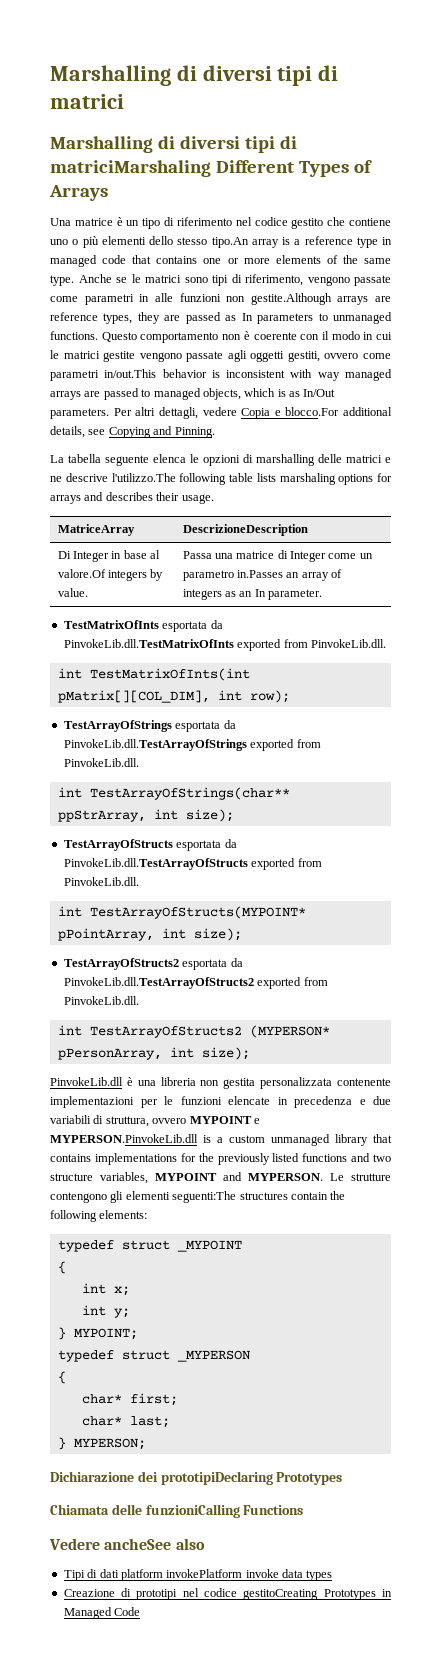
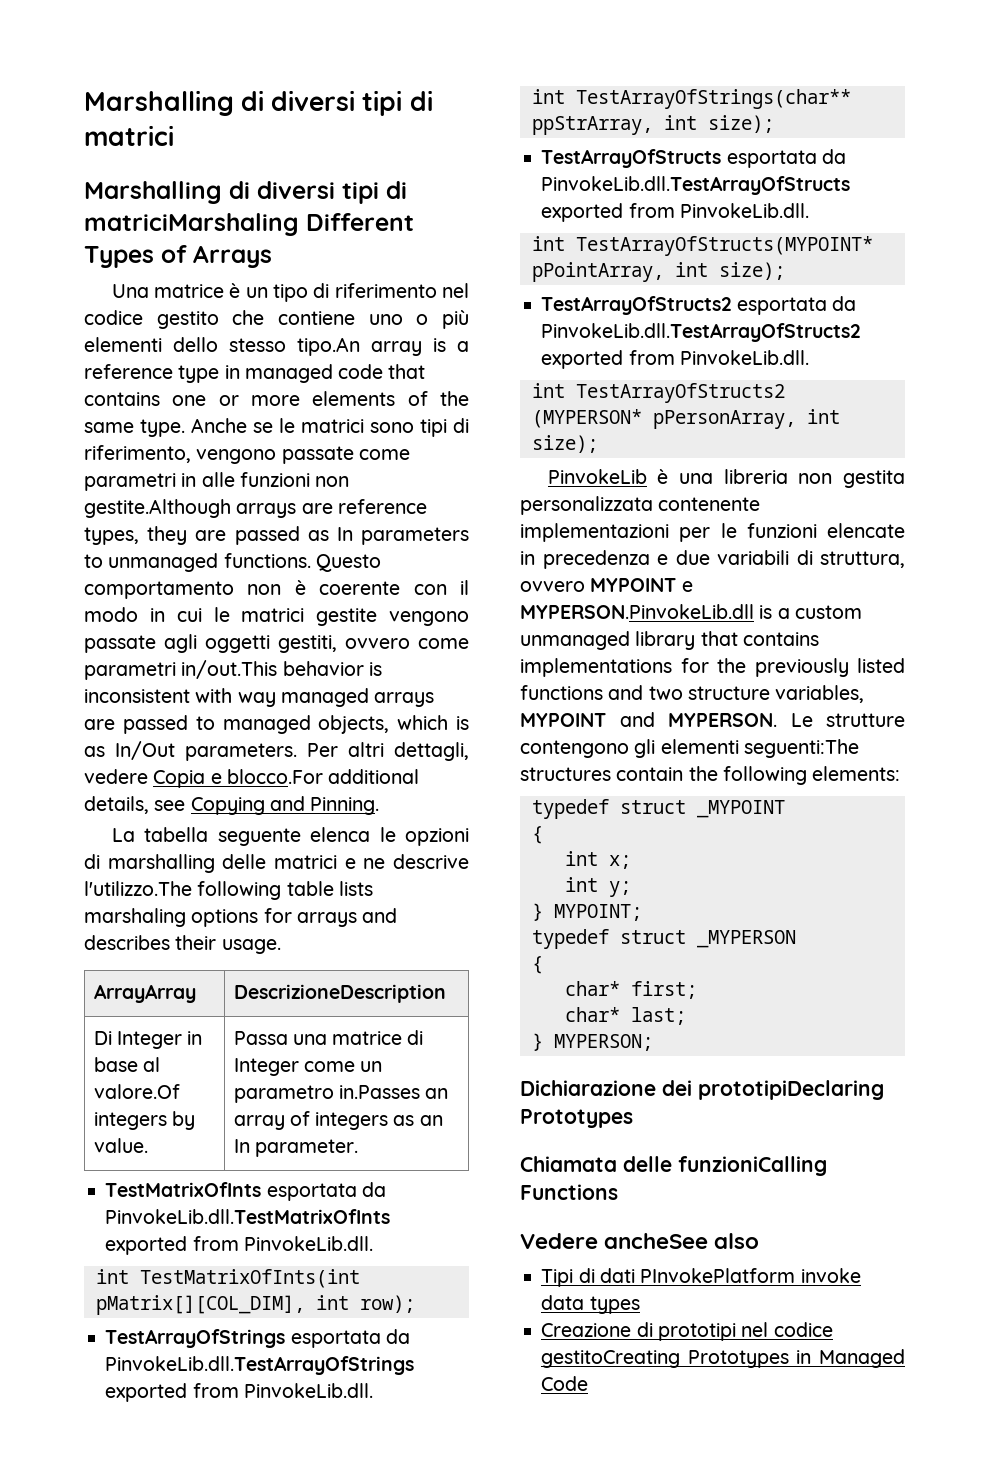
- MatriceArray | DescrizioneDescription
+ ArrayArray | DescrizioneDescription
- PinvokeLib.dll è una libreria non gestita personalizzata contenente implementazioni per le funzioni elencate in precedenza e due variabili di struttura, ovvero MYPOINT e MYPERSON.PinvokeLib.dll is a custom unmanaged library that contains implementations for the previously listed functions and two structure variables, MYPOINT and MYPERSON.
+ PinvokeLib è una libreria non gestita personalizzata contenente implementazioni per le funzioni elencate in precedenza e due variabili di struttura, ovvero MYPOINT e MYPERSON.PinvokeLib.dll is a custom unmanaged library that contains implementations for the previously listed functions and two structure variables, MYPOINT and MYPERSON.
- Tipi di dati platform invokePlatform invoke data types
+ Tipi di dati PInvokePlatform invoke data types

